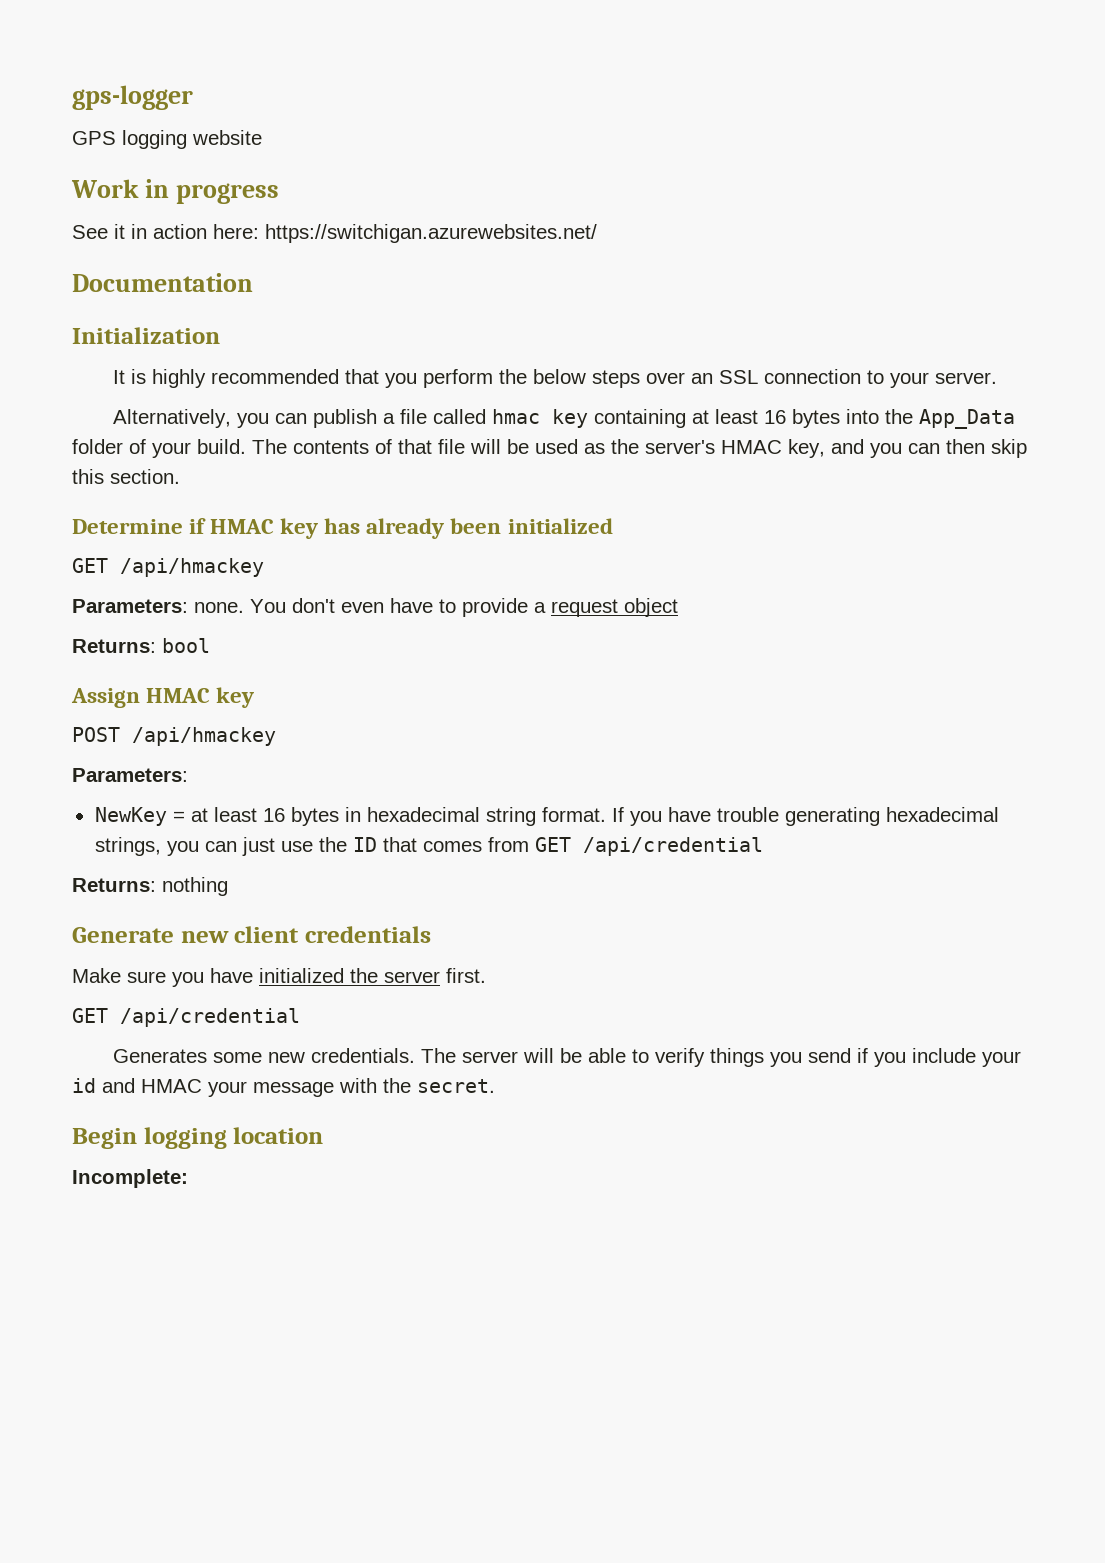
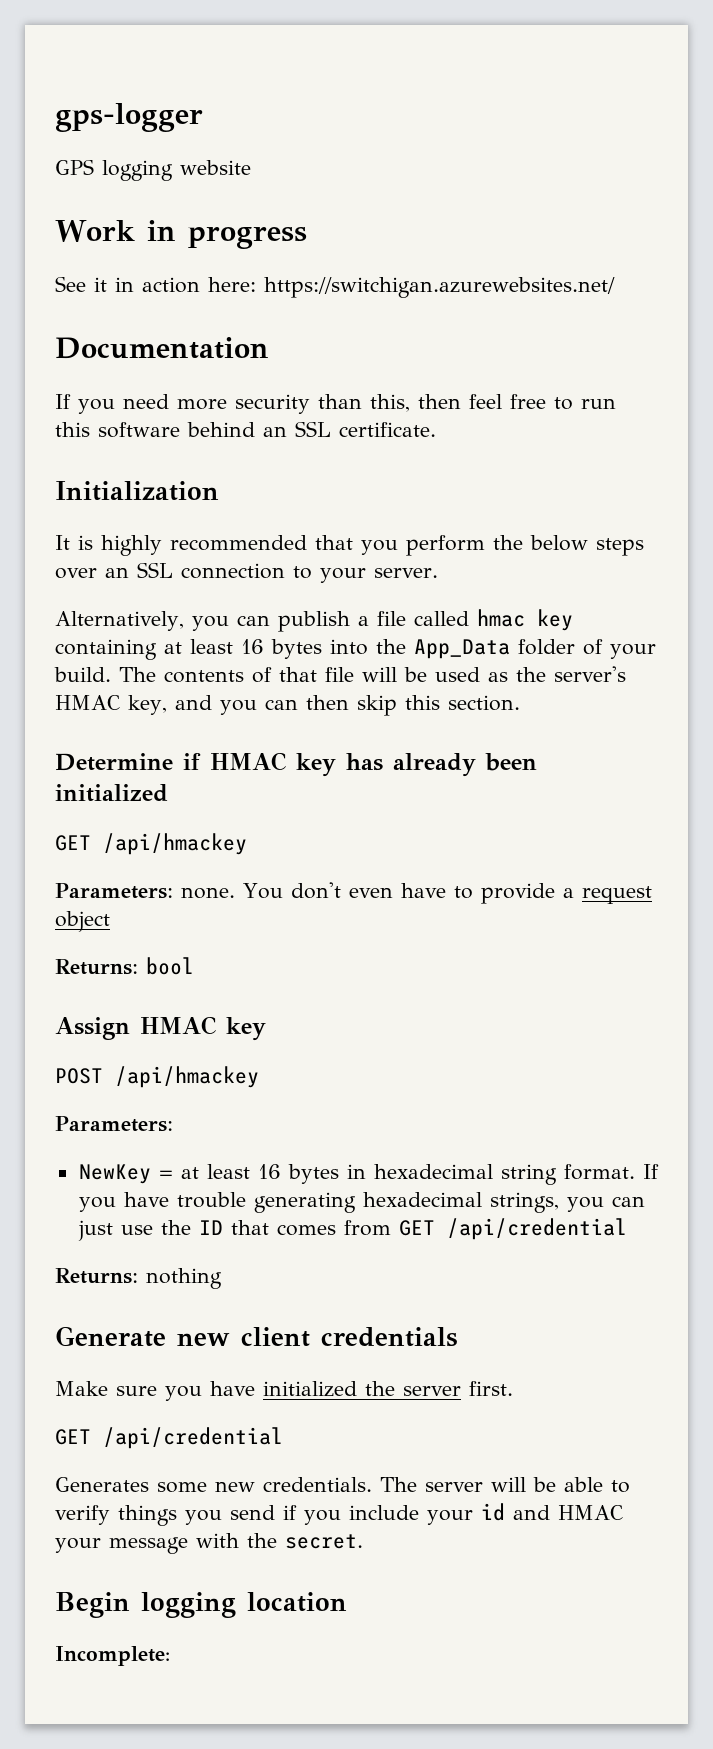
+ If you need more security than this, then feel free to run this software behind an SSL certificate.

